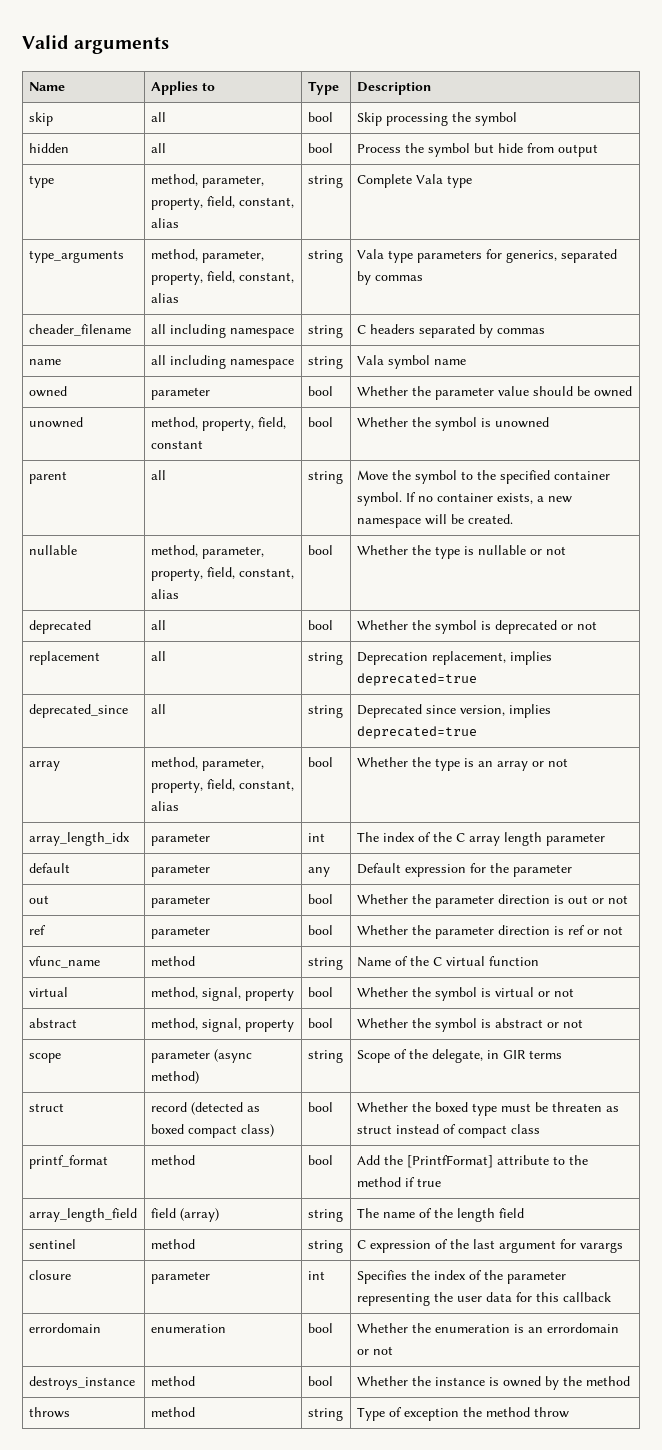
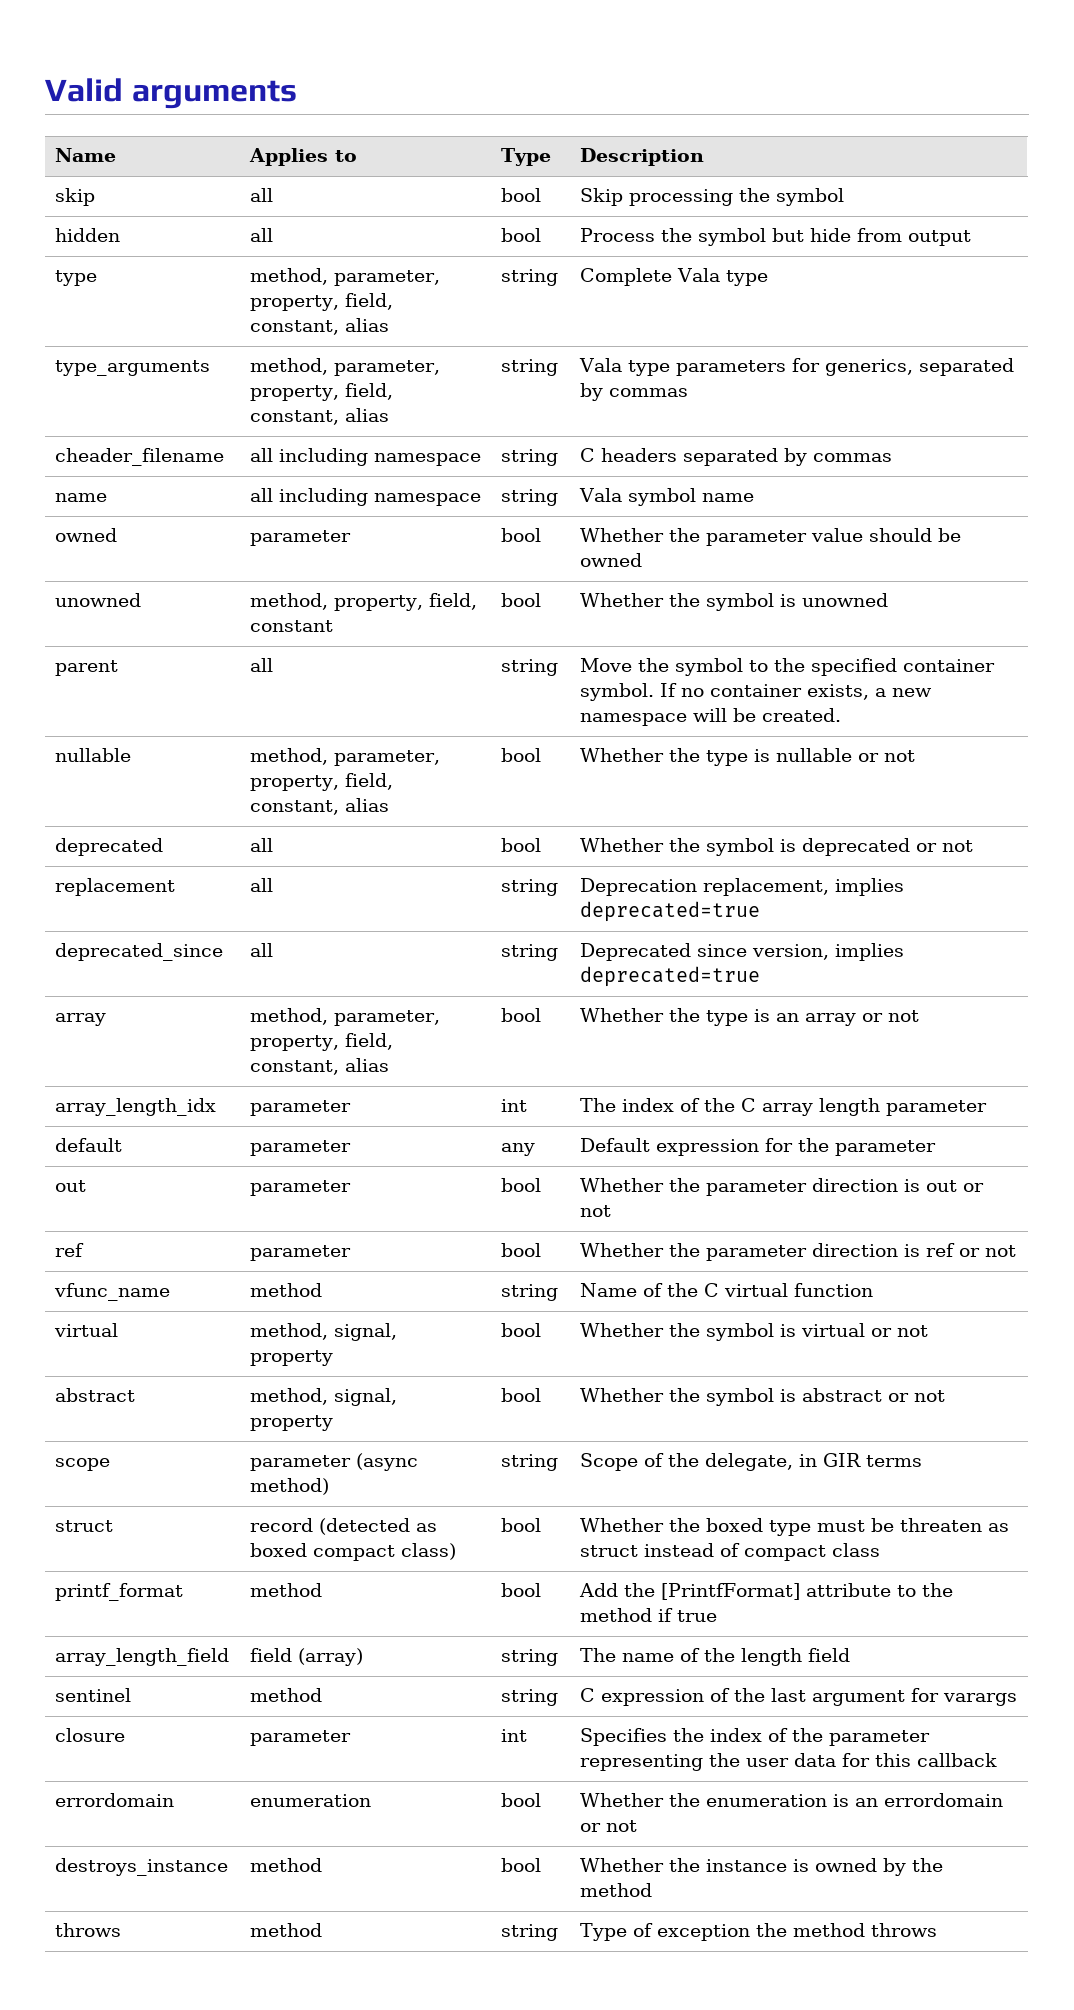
- throws | method | string | Type of exception the method throw
+ throws | method | string | Type of exception the method throws

